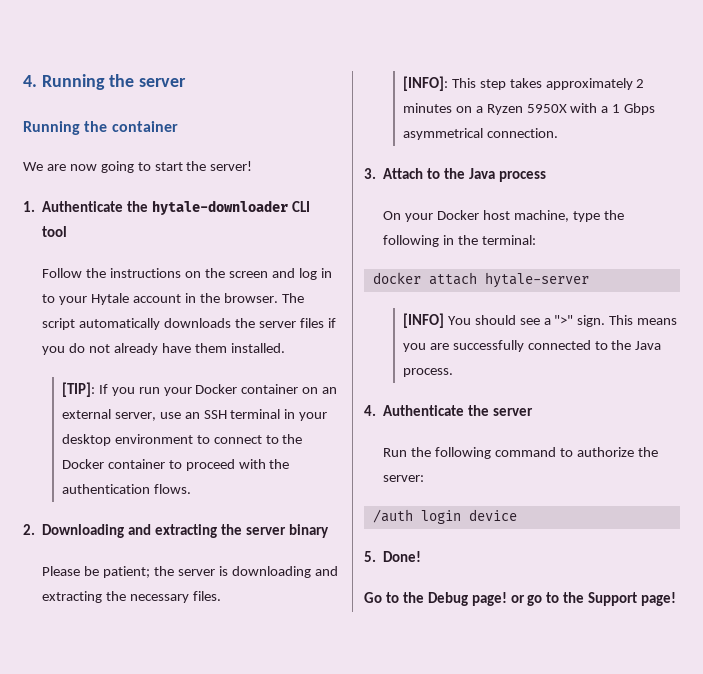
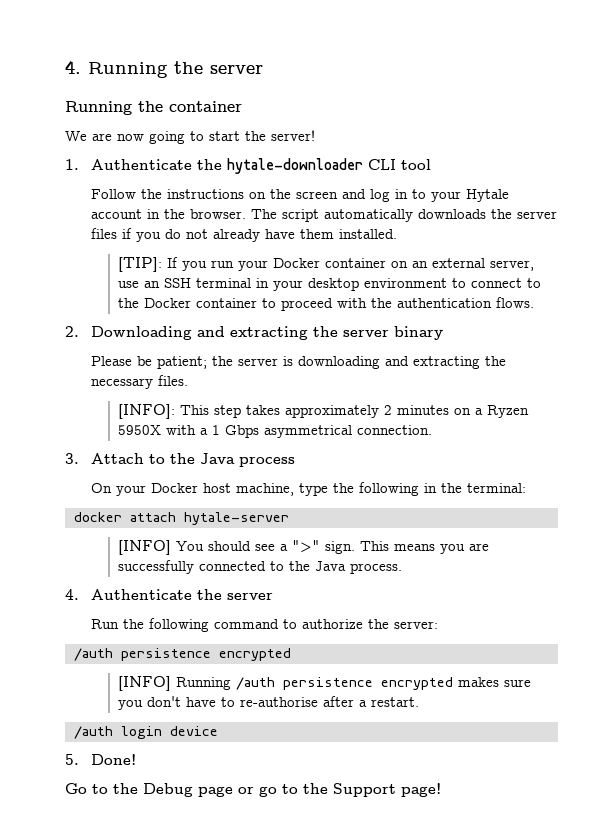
  Run the following command to authorize the server:
+ /auth persistence encrypted
+ [INFO] Running /auth persistence encrypted makes sure you don't have to re-authorise after a restart.
- Go to the Debug page! or go to the Support page!
+ Go to the Debug page or go to the Support page!

